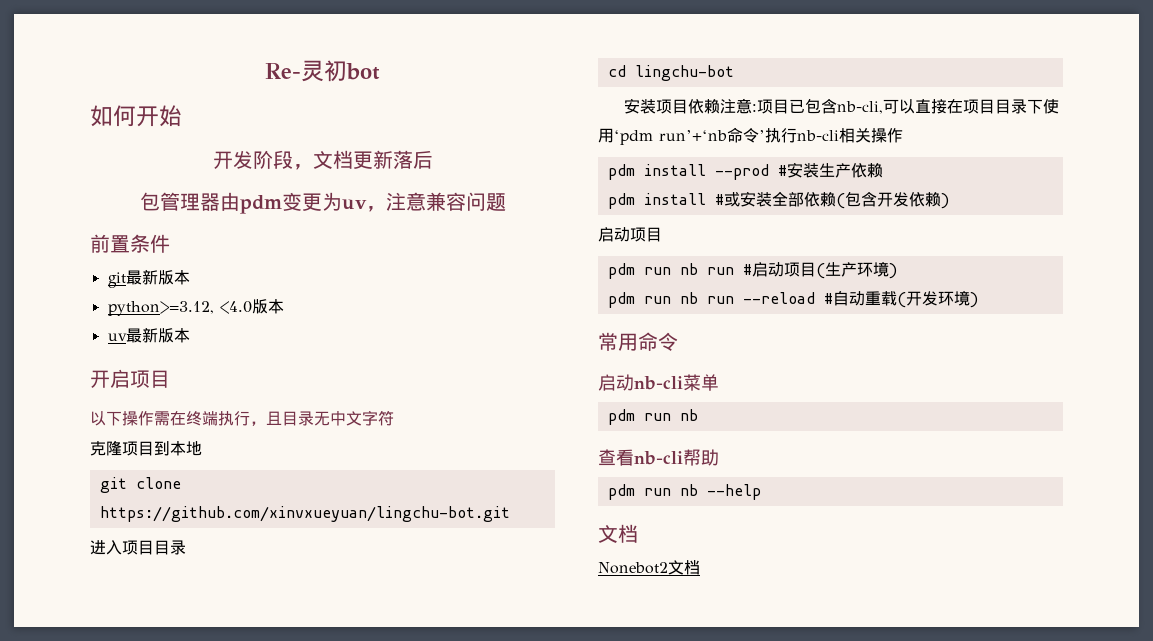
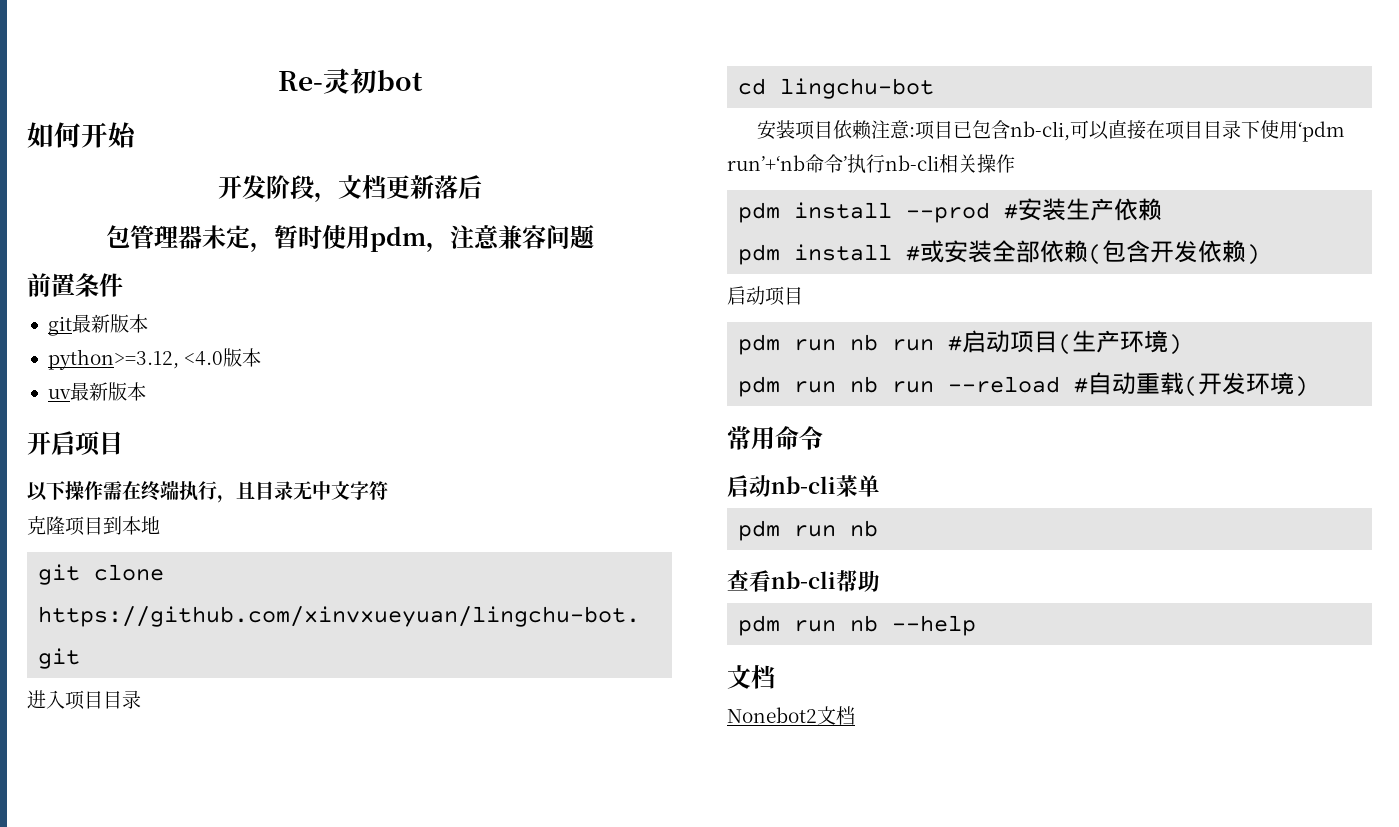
- 包管理器由pdm变更为uv，注意兼容问题
+ 包管理器未定，暂时使用pdm，注意兼容问题

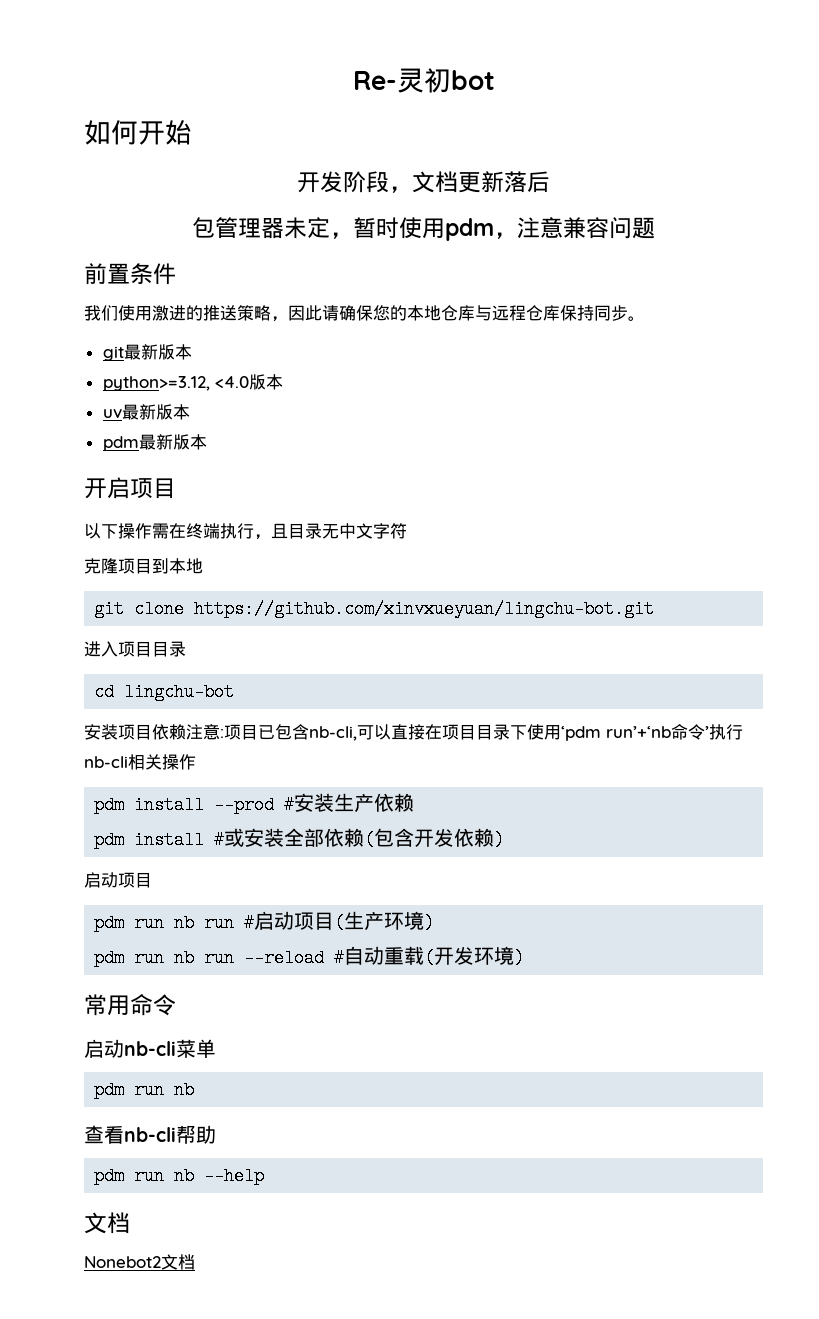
+ 我们使用激进的推送策略，因此请确保您的本地仓库与远程仓库保持同步。
+ pdm最新版本

